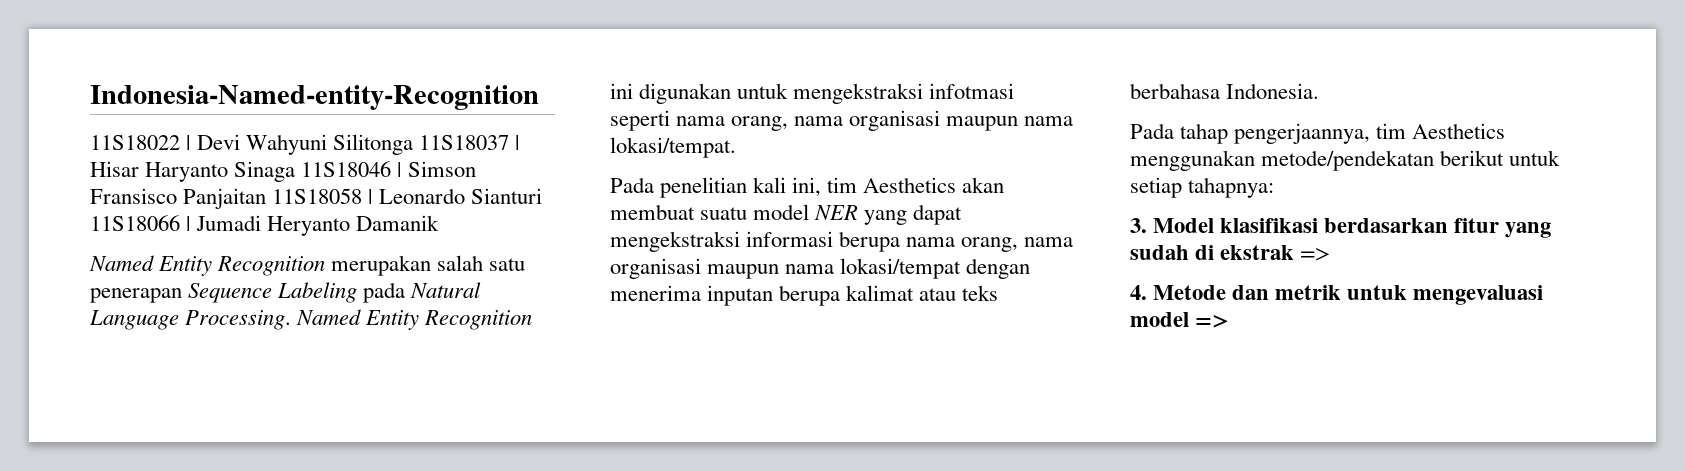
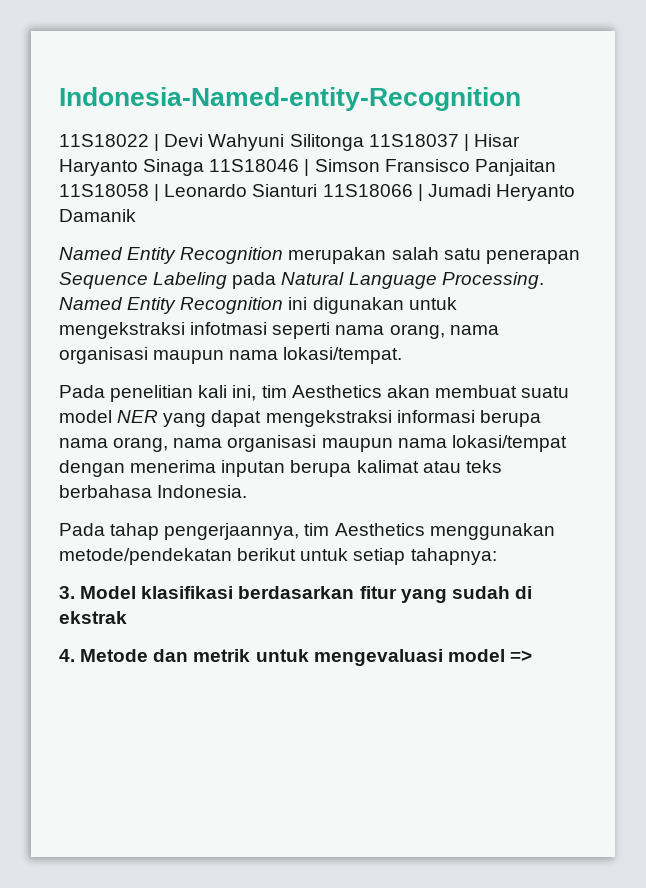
- 3. Model klasifikasi berdasarkan fitur yang sudah di ekstrak =>
+ 3. Model klasifikasi berdasarkan fitur yang sudah di ekstrak

